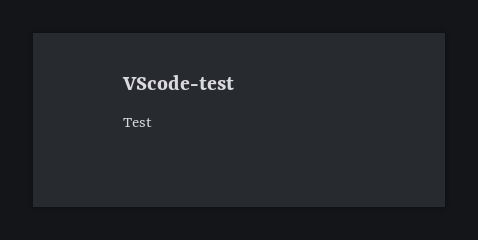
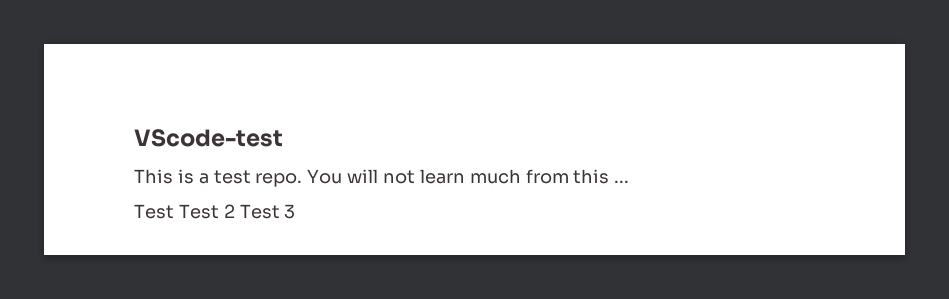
- Test
+ This is a test repo. You will not learn much from this ...
+ Test Test 2 Test 3

